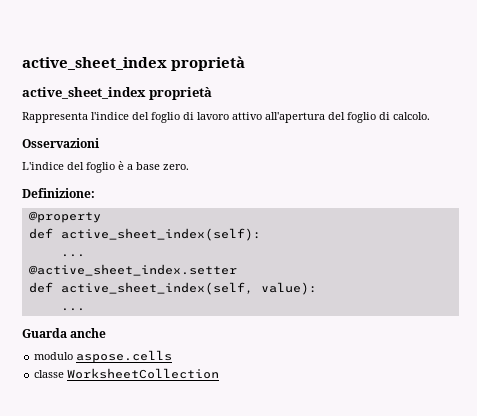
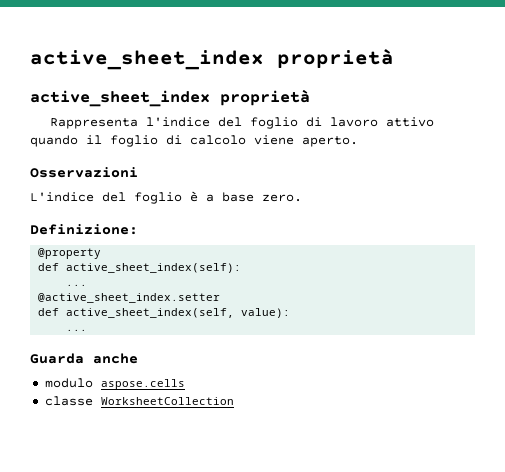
- Rappresenta l'indice del foglio di lavoro attivo all'apertura del foglio di calcolo.
+ Rappresenta l'indice del foglio di lavoro attivo quando il foglio di calcolo viene aperto.

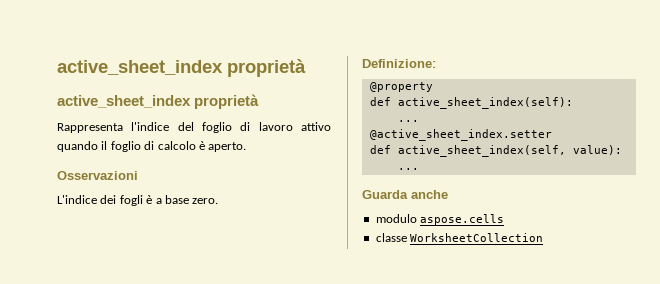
- Rappresenta l'indice del foglio di lavoro attivo quando il foglio di calcolo viene aperto.
+ Rappresenta l'indice del foglio di lavoro attivo quando il foglio di calcolo è aperto.
- L'indice del foglio è a base zero.
+ L'indice dei fogli è a base zero.

